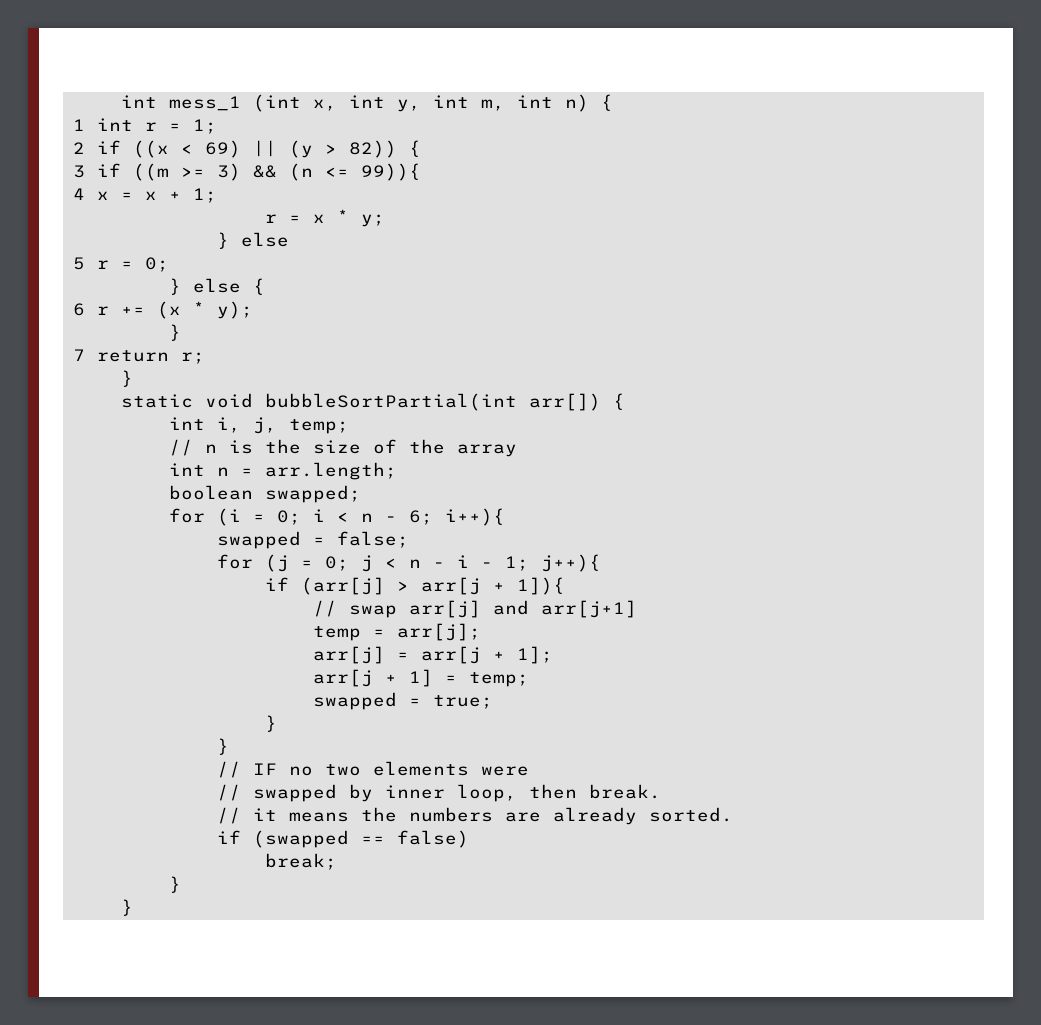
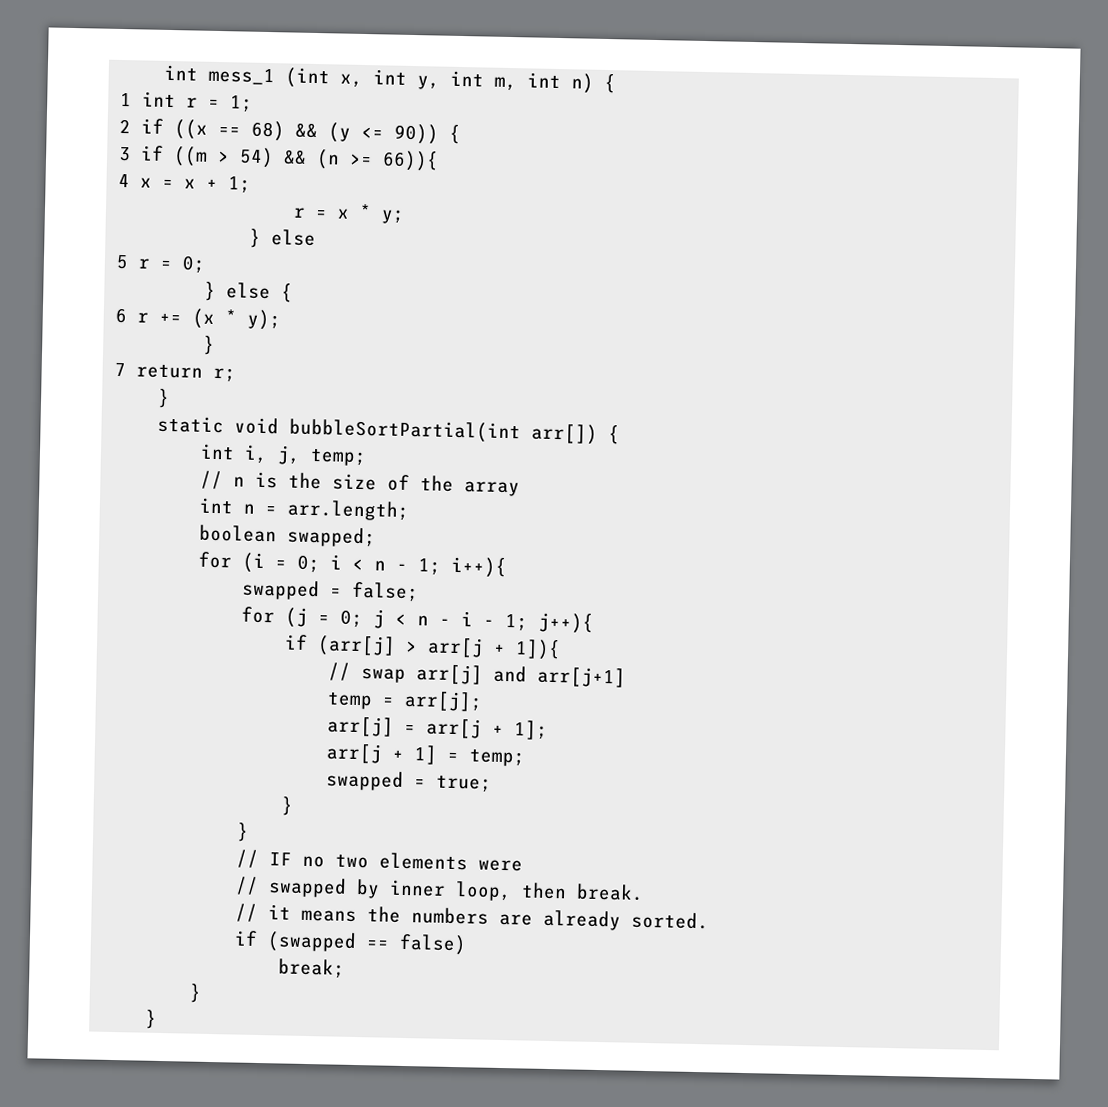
- 2 if ((x < 69) || (y > 82)) {
- 3 if ((m >= 3) && (n <= 99)){
+ 2 if ((x == 68) && (y <= 90)) {
+ 3 if ((m > 54) && (n >= 66)){
- for (i = 0; i < n - 6; i++){
+ for (i = 0; i < n - 1; i++){

